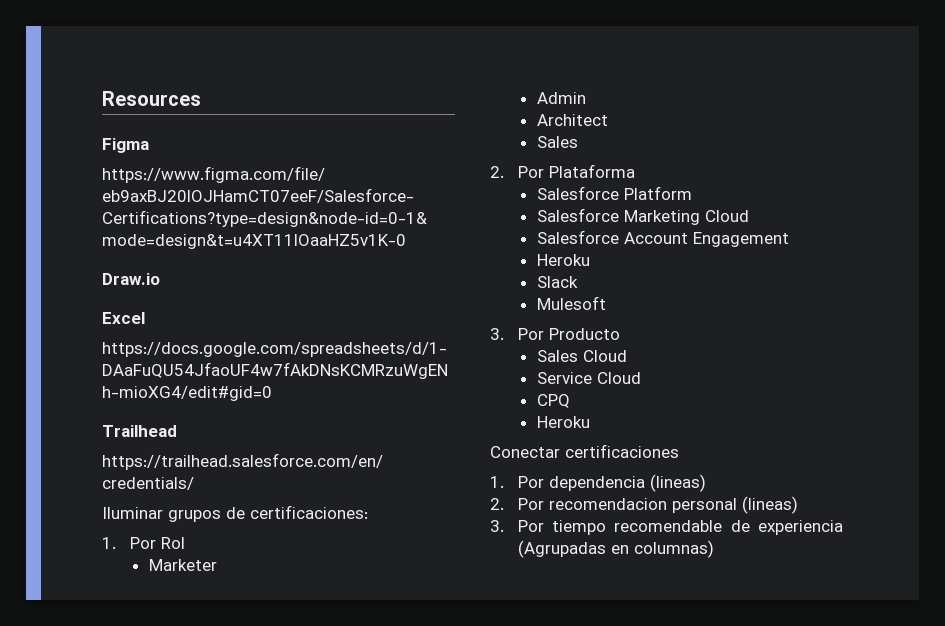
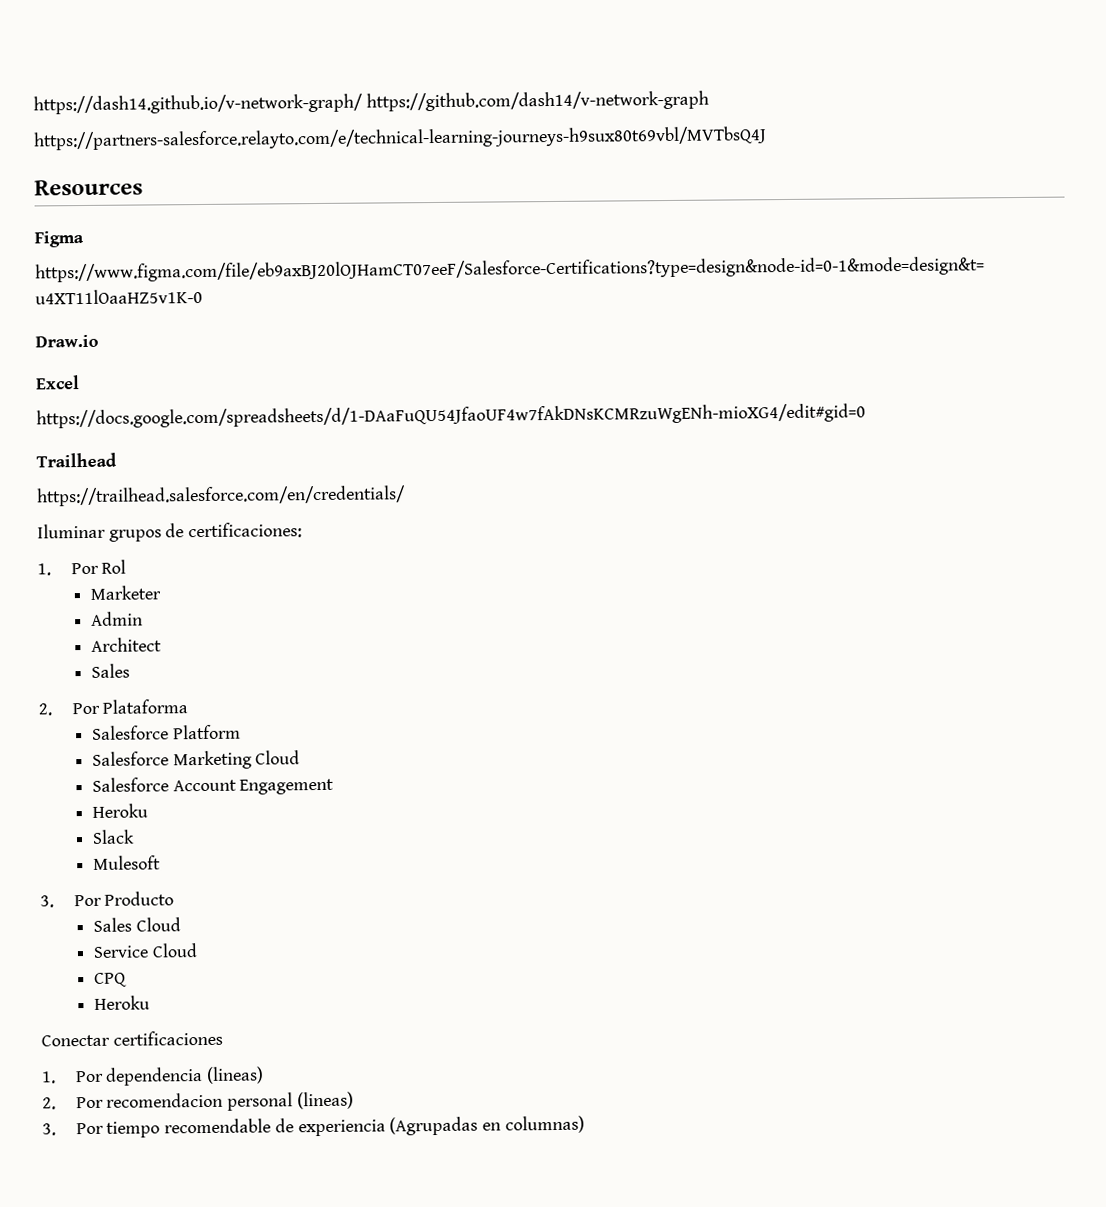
+ https://dash14.github.io/v-network-graph/ https://github.com/dash14/v-network-graph
+ https://partners-salesforce.relayto.com/e/technical-learning-journeys-h9sux80t69vbl/MVTbsQ4J

